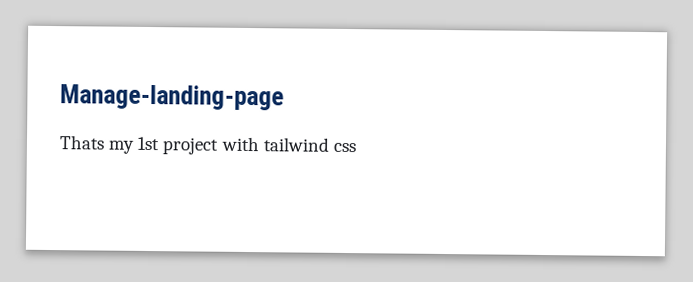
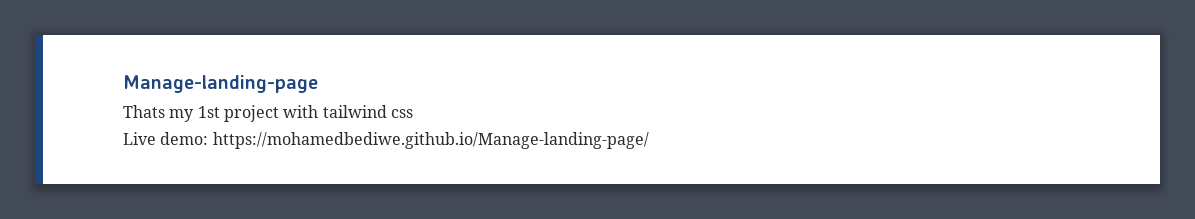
+ Live demo: https://mohamedbediwe.github.io/Manage-landing-page/

